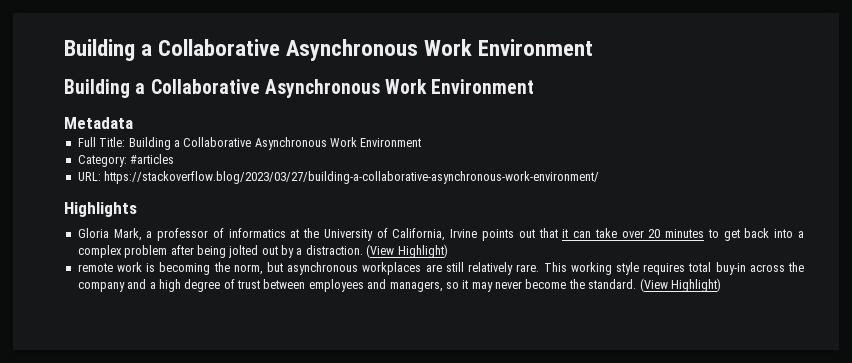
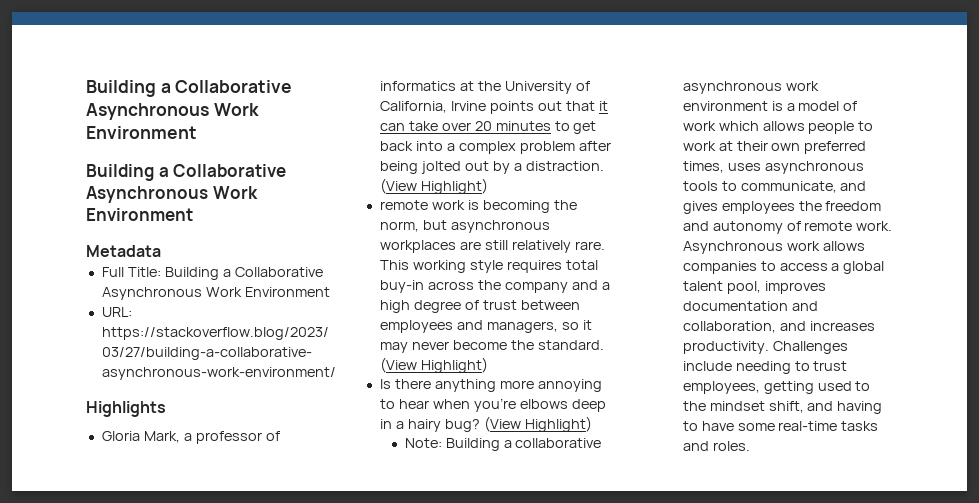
- Category: #articles
+ Is there anything more annoying to hear when you’re elbows deep in a hairy bug? (View Highlight)
+ Note: Building a collaborative asynchronous work environment is a model of work which allows people to work at their own preferred times, uses asynchronous tools to communicate, and gives employees the freedom and autonomy of remote work. Asynchronous work allows companies to access a global talent pool, improves documentation and collaboration, and increases productivity. Challenges include needing to trust employees, getting used to the mindset shift, and having to have some real-time tasks and roles.

